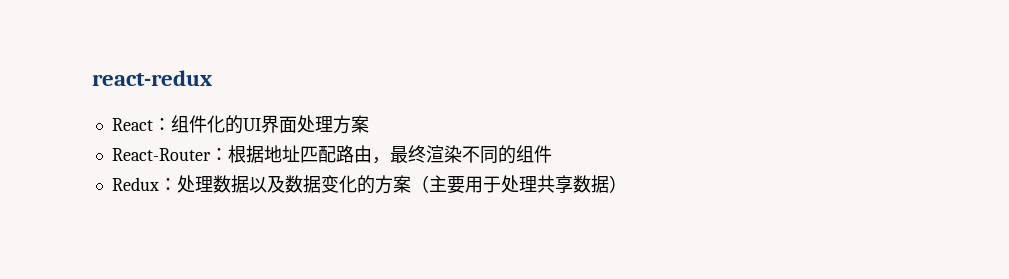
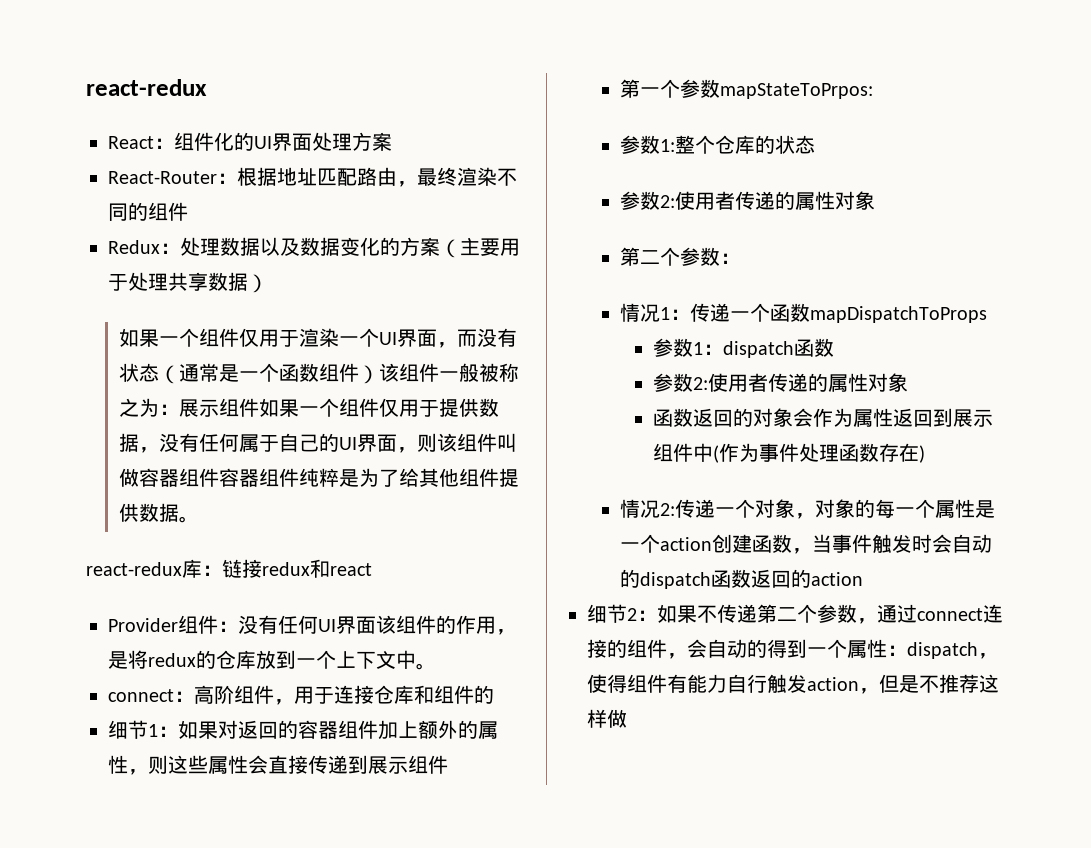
+ 如果一个组件仅用于渲染一个UI界面，而没有状态（通常是一个函数组件）该组件一般被称之为：展示组件如果一个组件仅用于提供数据，没有任何属于自己的UI界面，则该组件叫做容器组件容器组件纯粹是为了给其他组件提供数据。
+ react-redux库：链接redux和react
+ Provider组件：没有任何UI界面该组件的作用，是将redux的仓库放到一个上下文中。
+ connect：高阶组件，用于连接仓库和组件的
+ 细节1：如果对返回的容器组件加上额外的属性，则这些属性会直接传递到展示组件
+ 第一个参数mapStateToPrpos:
+ 参数1:整个仓库的状态
+ 参数2:使用者传递的属性对象
+ 第二个参数：
+ 情况1：传递一个函数mapDispatchToProps
+ 参数1：dispatch函数
+ 参数2:使用者传递的属性对象
+ 函数返回的对象会作为属性返回到展示组件中(作为事件处理函数存在)
+ 情况2:传递一个对象，对象的每一个属性是一个action创建函数，当事件触发时会自动的dispatch函数返回的action
+ 细节2：如果不传递第二个参数，通过connect连接的组件，会自动的得到一个属性：dispatch，使得组件有能力自行触发action，但是不推荐这样做

